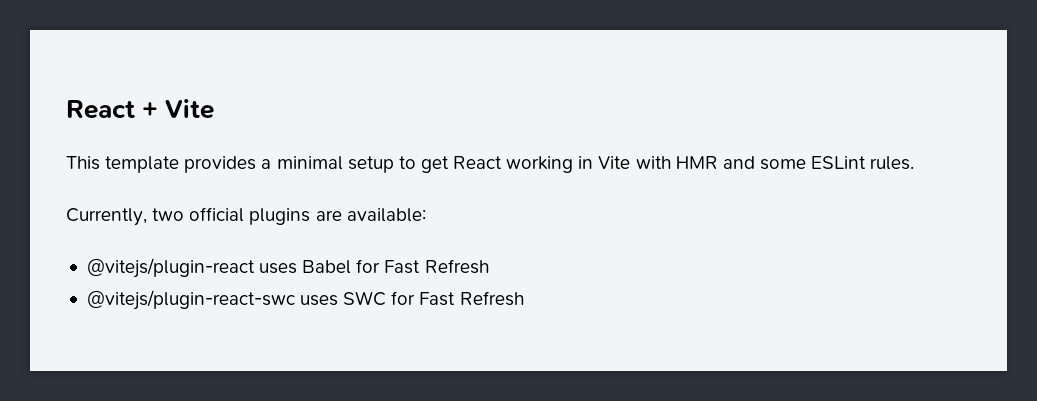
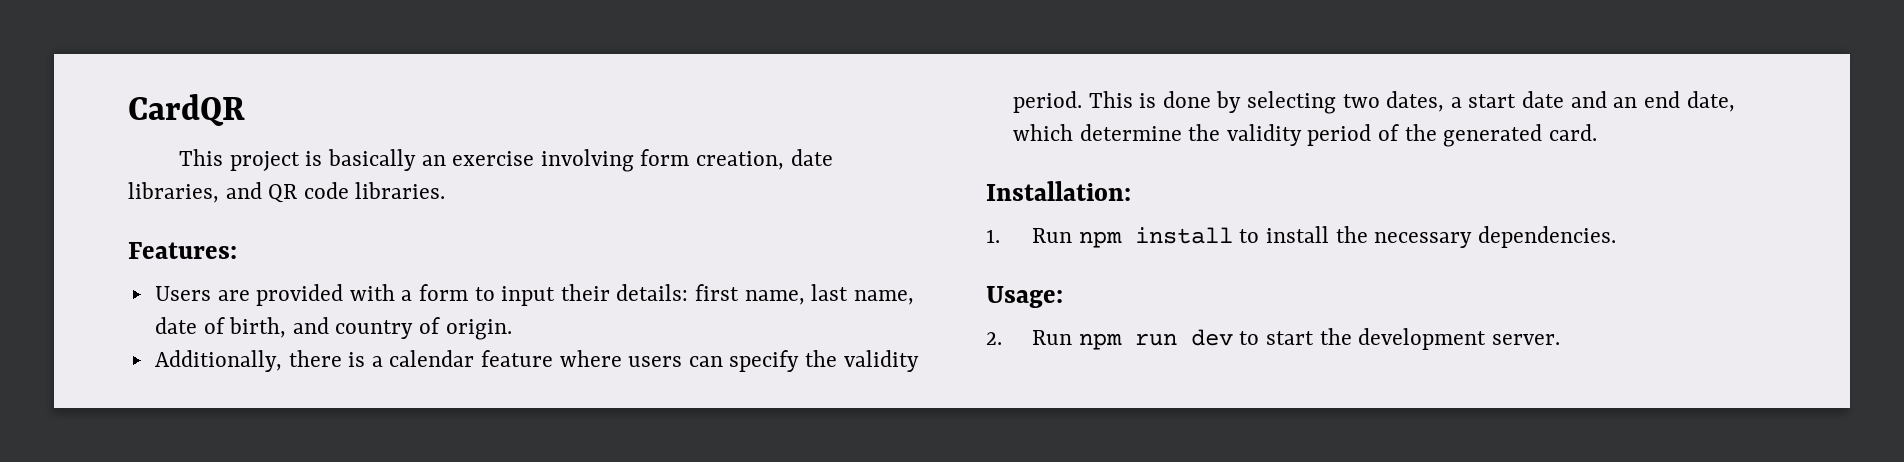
- React + Vite
- This template provides a minimal setup to get React working in Vite with HMR and some ESLint rules.
- Currently, two official plugins are available:
- @vitejs/plugin-react uses Babel for Fast Refresh
- @vitejs/plugin-react-swc uses SWC for Fast Refresh
+ CardQR
+ This project is basically an exercise involving form creation, date libraries, and QR code libraries.
+ Features:
+ Users are provided with a form to input their details: first name, last name, date of birth, and country of origin.
+ Additionally, there is a calendar feature where users can specify the validity period. This is done by selecting two dates, a start date and an end date, which determine the validity period of the generated card.
+ Installation:
+ 1. Run npm install to install the necessary dependencies.
+ Usage:
+ 2. Run npm run dev to start the development server.

